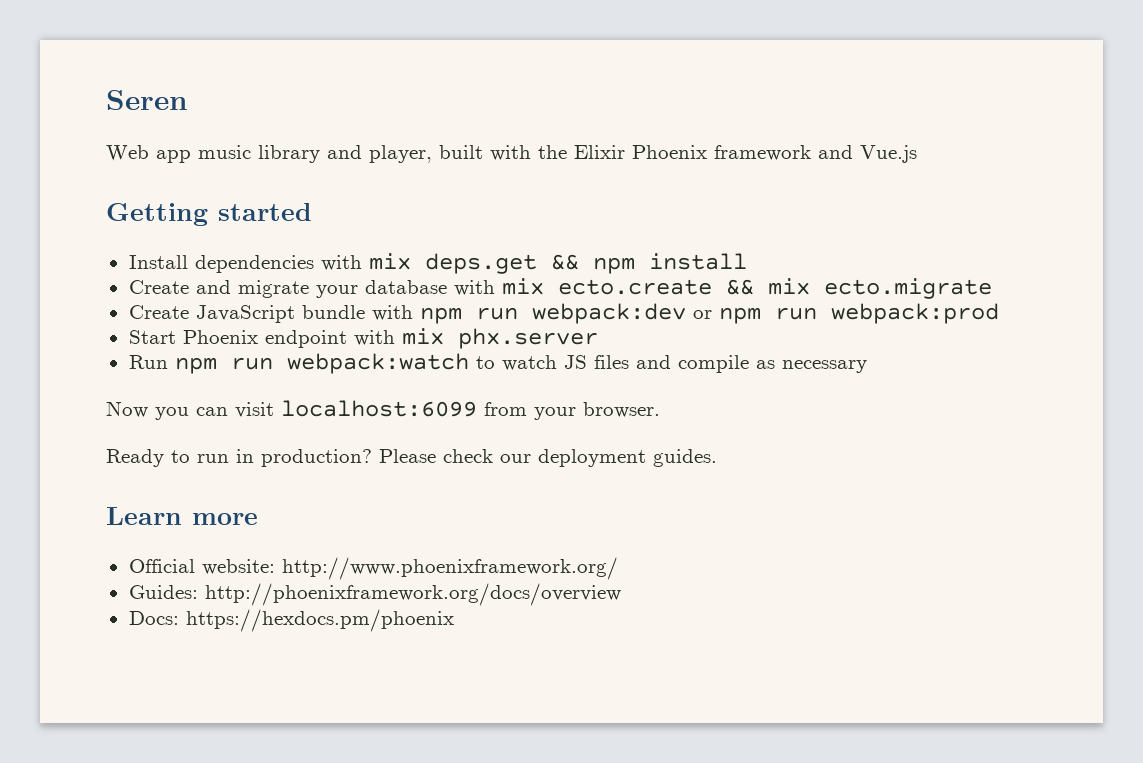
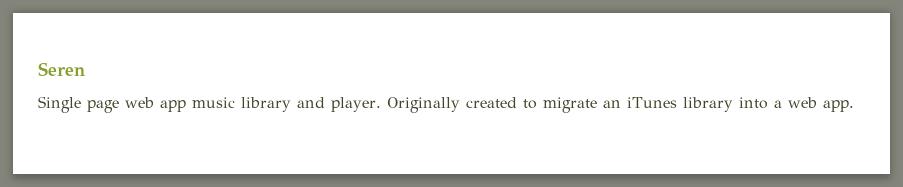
- Web app music library and player, built with the Elixir Phoenix framework and Vue.js
- Getting started
- Install dependencies with mix deps.get && npm install
- Create and migrate your database with mix ecto.create && mix ecto.migrate
- Create JavaScript bundle with npm run webpack:dev or npm run webpack:prod
- Start Phoenix endpoint with mix phx.server
- Run npm run webpack:watch to watch JS files and compile as necessary
- Now you can visit localhost:6099 from your browser.
- Ready to run in production? Please check our deployment guides.
- Learn more
- Official website: http://www.phoenixframework.org/
- Guides: http://phoenixframework.org/docs/overview
- Docs: https://hexdocs.pm/phoenix
+ Single page web app music library and player. Originally created to migrate an iTunes library into a web app.

